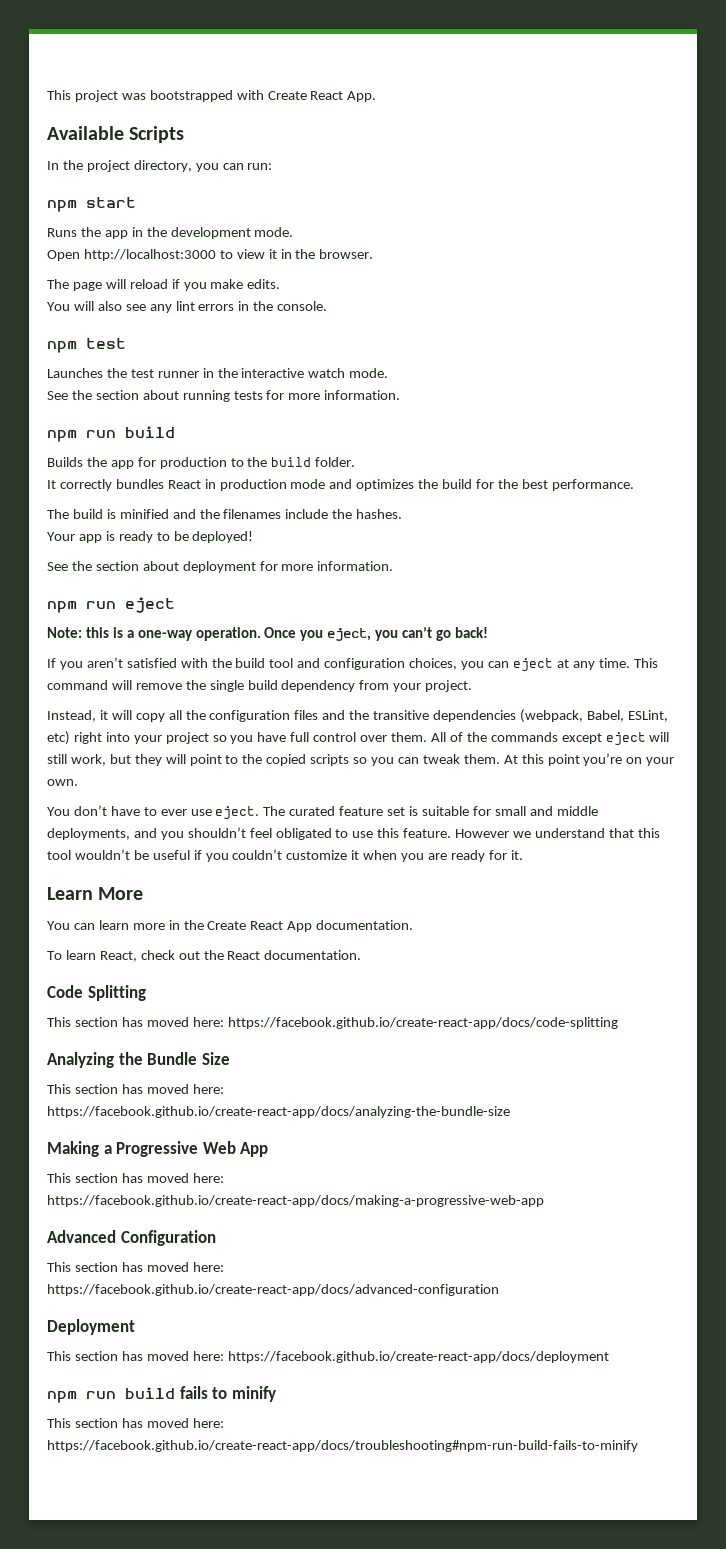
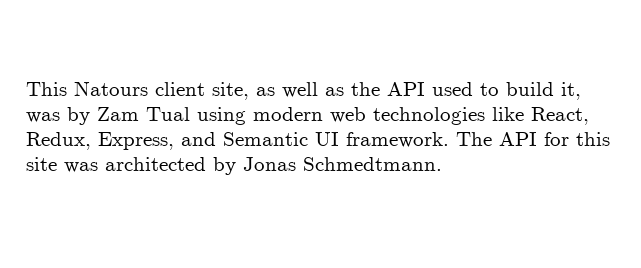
- This project was bootstrapped with Create React App.
- Available Scripts
- In the project directory, you can run:
- npm start
- Runs the app in the development mode.
- Open http://localhost:3000 to view it in the browser.
- The page will reload if you make edits.
- You will also see any lint errors in the console.
- npm test
- Launches the test runner in the interactive watch mode.
- See the section about running tests for more information.
- npm run build
- Builds the app for production to the build folder.
- It correctly bundles React in production mode and optimizes the build for the best performance.
- The build is minified and the filenames include the hashes.
- Your app is ready to be deployed!
- See the section about deployment for more information.
- npm run eject
- Note: this is a one-way operation. Once you eject, you can’t go back!
- If you aren’t satisfied with the build tool and configuration choices, you can eject at any time. This command will remove the single build dependency from your project.
- Instead, it will copy all the configuration files and the transitive dependencies (webpack, Babel, ESLint, etc) right into your project so you have full control over them. All of the commands except eject will still work, but they will point to the copied scripts so you can tweak them. At this point you’re on your own.
- You don’t have to ever use eject. The curated feature set is suitable for small and middle deployments, and you shouldn’t feel obligated to use this feature. However we understand that this tool wouldn’t be useful if you couldn’t customize it when you are ready for it.
- Learn More
- You can learn more in the Create React App documentation.
- To learn React, check out the React documentation.
- Code Splitting
- This section has moved here: https://facebook.github.io/create-react-app/docs/code-splitting
- Analyzing the Bundle Size
- This section has moved here: https://facebook.github.io/create-react-app/docs/analyzing-the-bundle-size
- Making a Progressive Web App
- This section has moved here: https://facebook.github.io/create-react-app/docs/making-a-progressive-web-app
- Advanced Configuration
- This section has moved here: https://facebook.github.io/create-react-app/docs/advanced-configuration
- Deployment
- This section has moved here: https://facebook.github.io/create-react-app/docs/deployment
- npm run build fails to minify
- This section has moved here: https://facebook.github.io/create-react-app/docs/troubleshooting#npm-run-build-fails-to-minify
+ This Natours client site, as well as the API used to build it, was by Zam Tual using modern web technologies like React, Redux, Express, and Semantic UI framework. The API for this site was architected by Jonas Schmedtmann.

